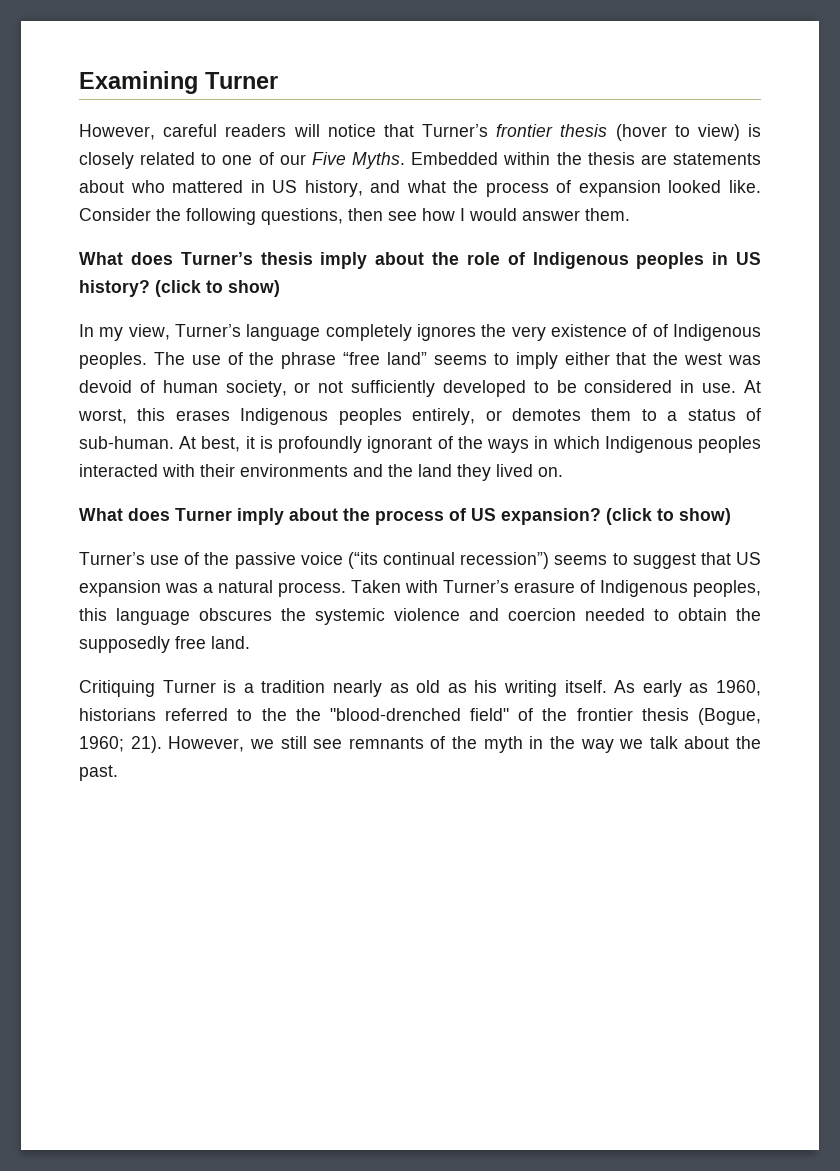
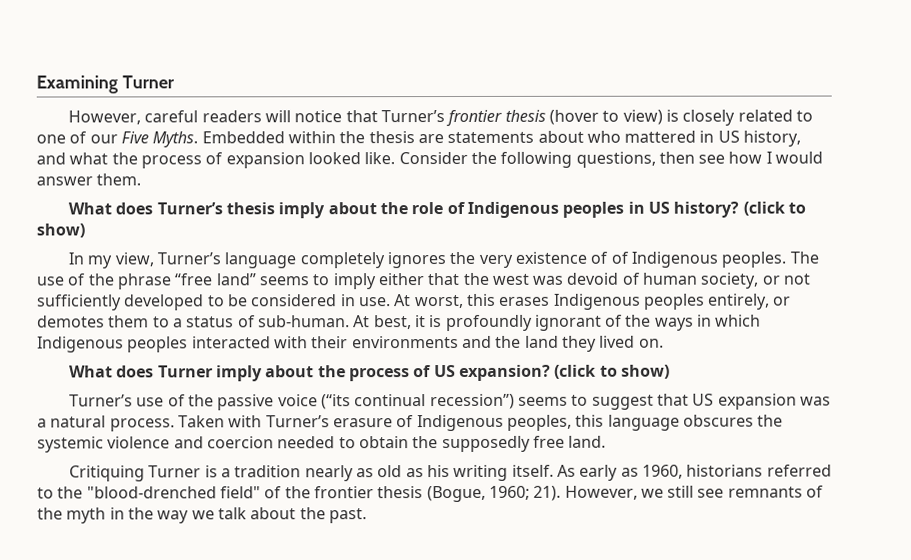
- As early as 1960, historians referred to the the "blood-drenched field" of the frontier thesis (Bogue, 1960; 21).
+ As early as 1960, historians referred to the "blood-drenched field" of the frontier thesis (Bogue, 1960; 21).

